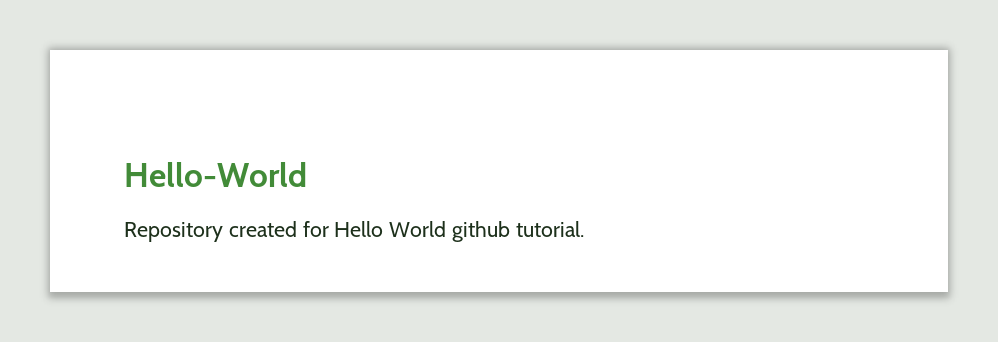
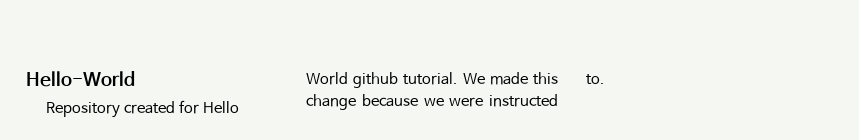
+ We made this change because we were instructed to.

